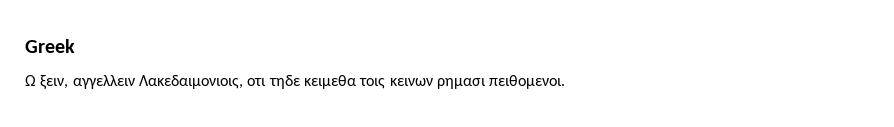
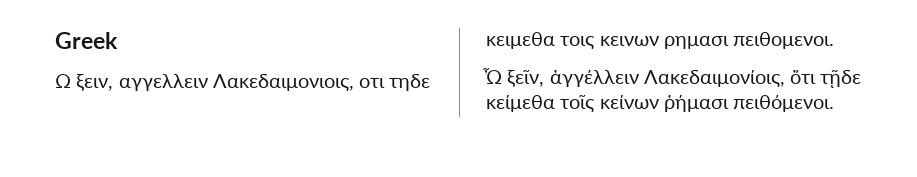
+ Ὦ ξεῖν, ἀγγέλλειν Λακεδαιμονίοις, ὅτι τῇδε κείμεθα τοῖς κείνων ῥήμασι πειθόμενοι.

